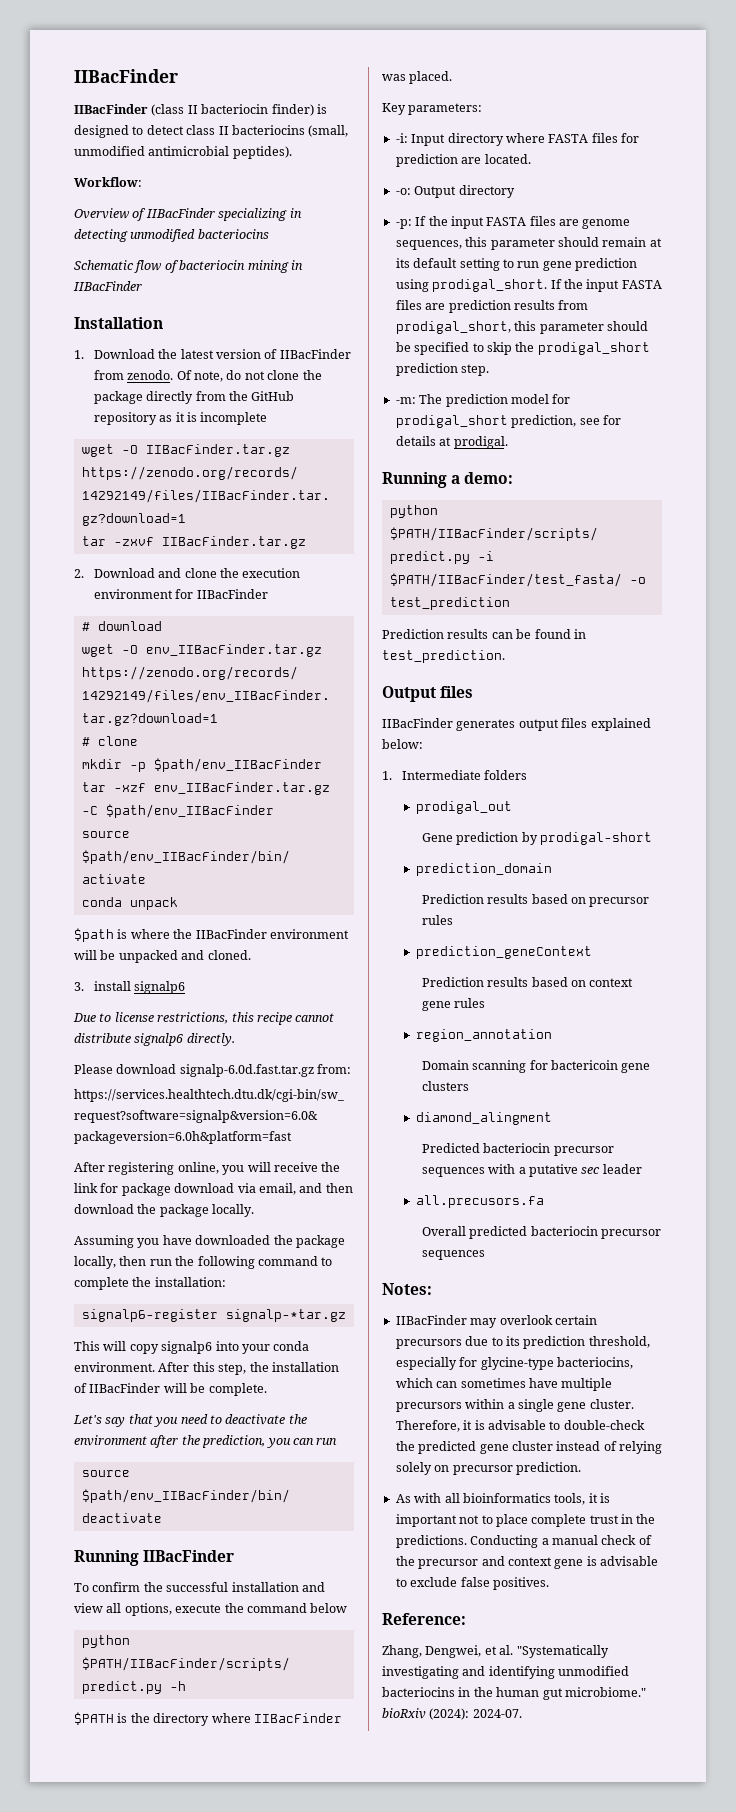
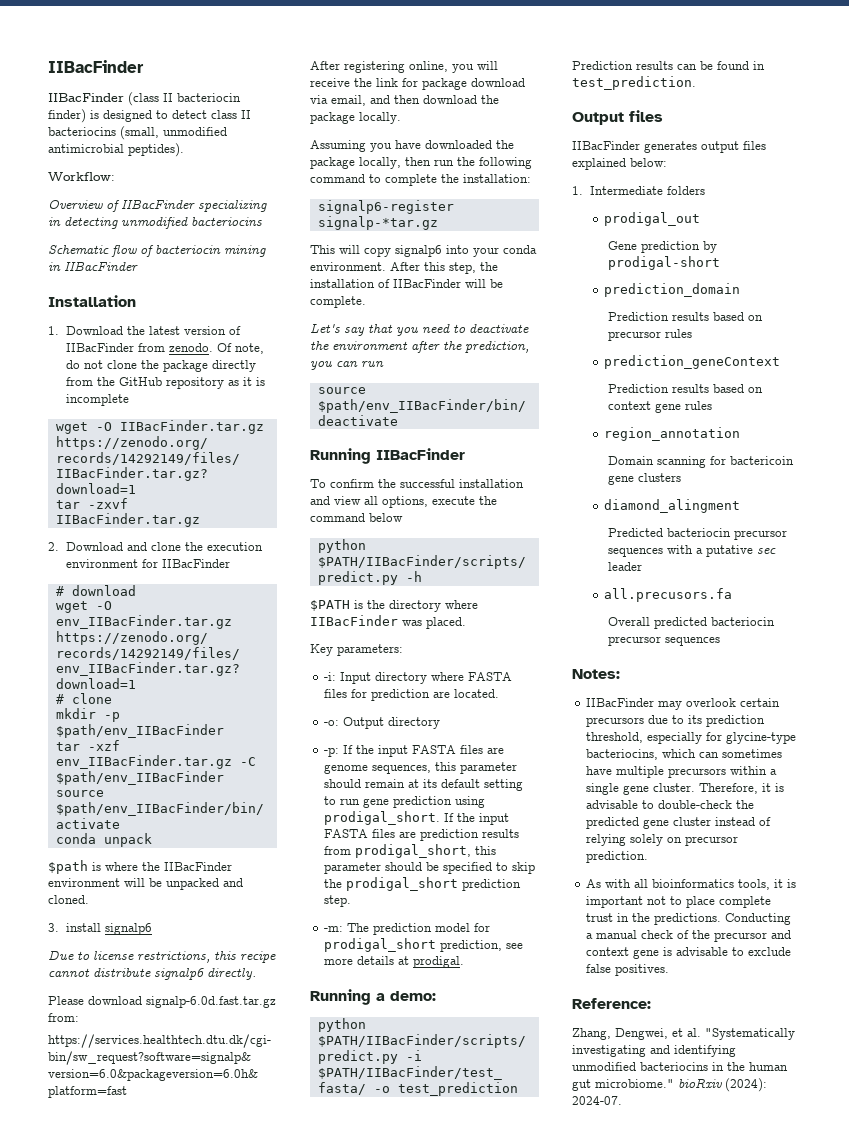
- -m: The prediction model for prodigal_short prediction, see for details at prodigal.
+ -m: The prediction model for prodigal_short prediction, see more details at prodigal.

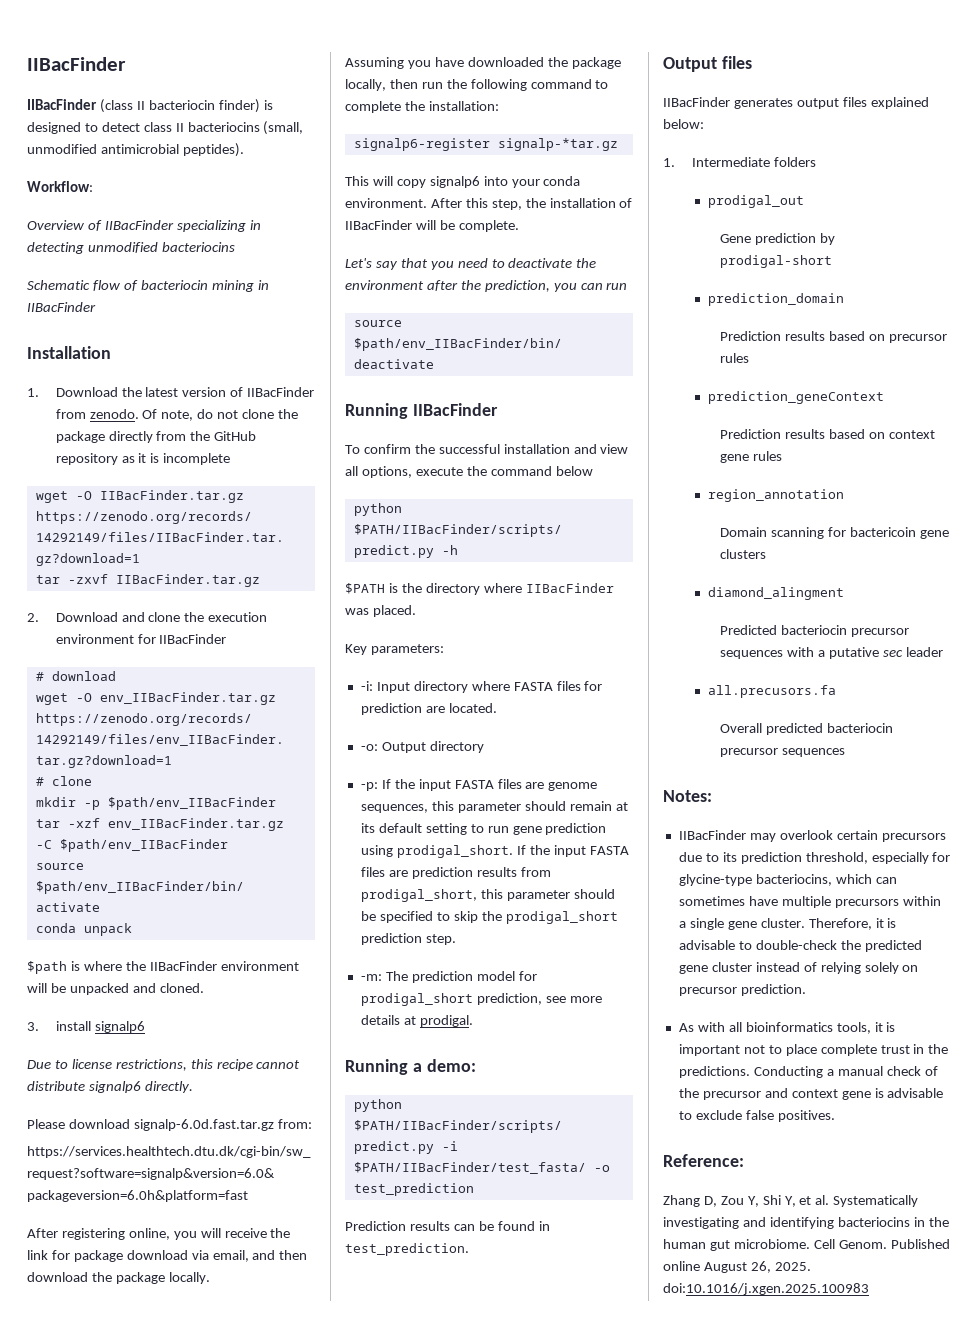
- Zhang, Dengwei, et al. "Systematically investigating and identifying unmodified bacteriocins in the human gut microbiome." bioRxiv (2024): 2024-07.
+ Zhang D, Zou Y, Shi Y, et al. Systematically investigating and identifying bacteriocins in the human gut microbiome. Cell Genom. Published online August 26, 2025. doi:10.1016/j.xgen.2025.100983

